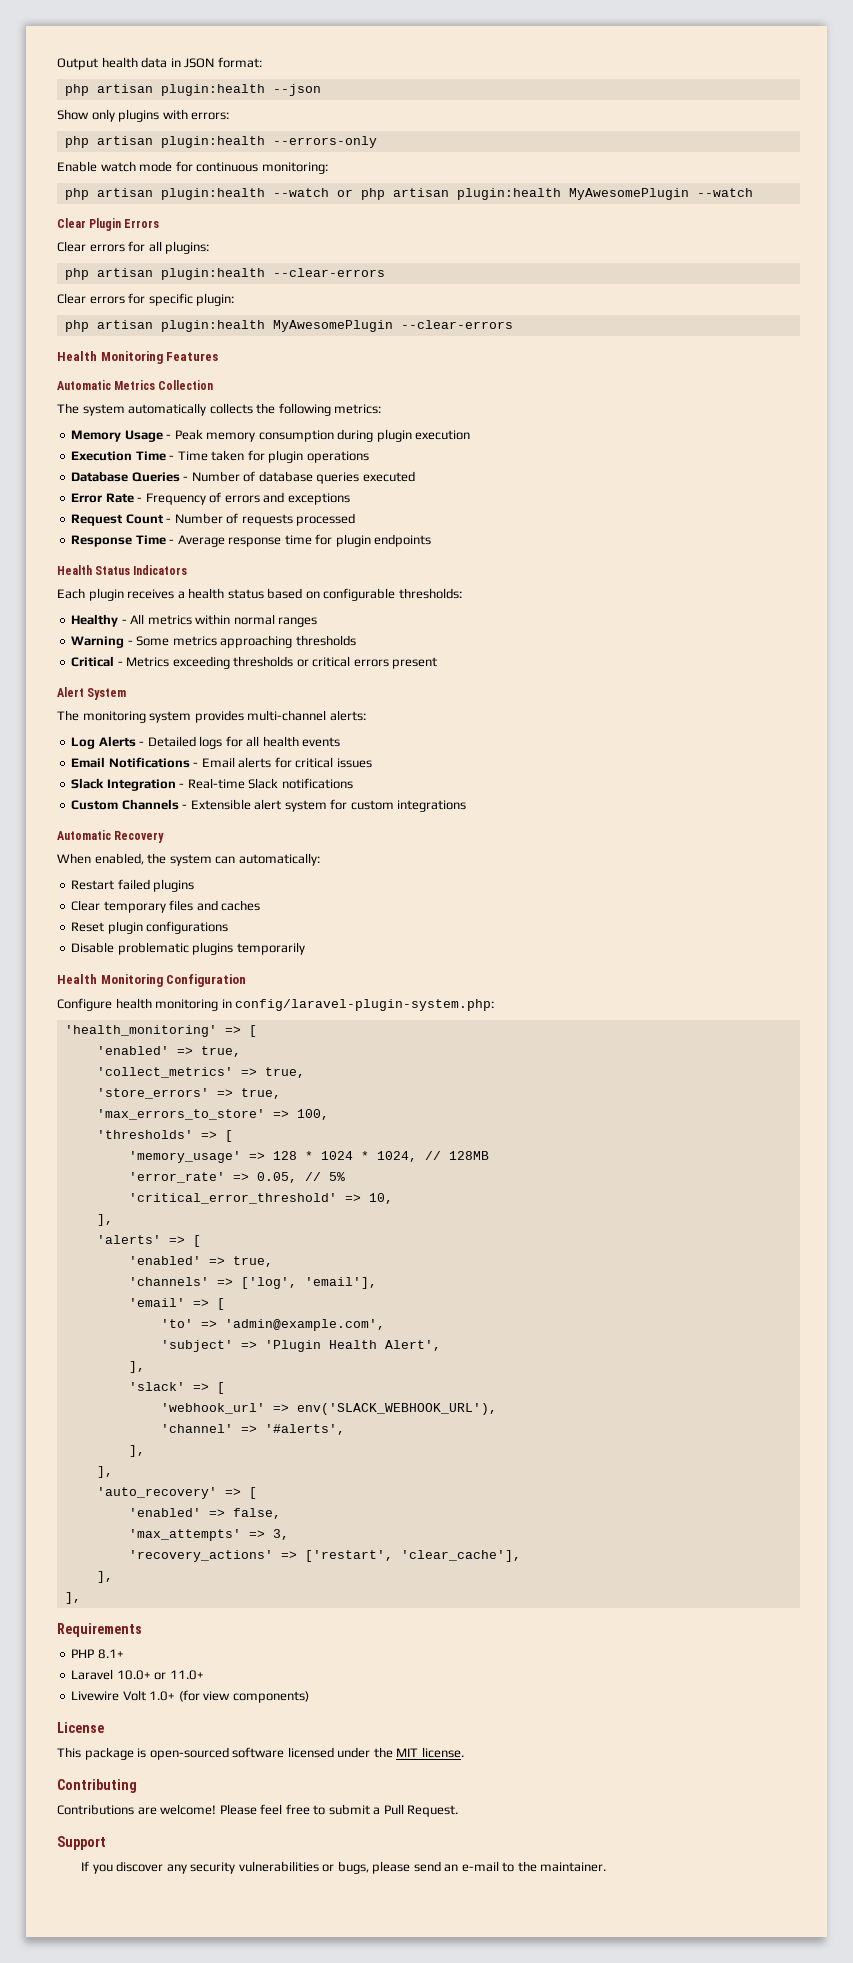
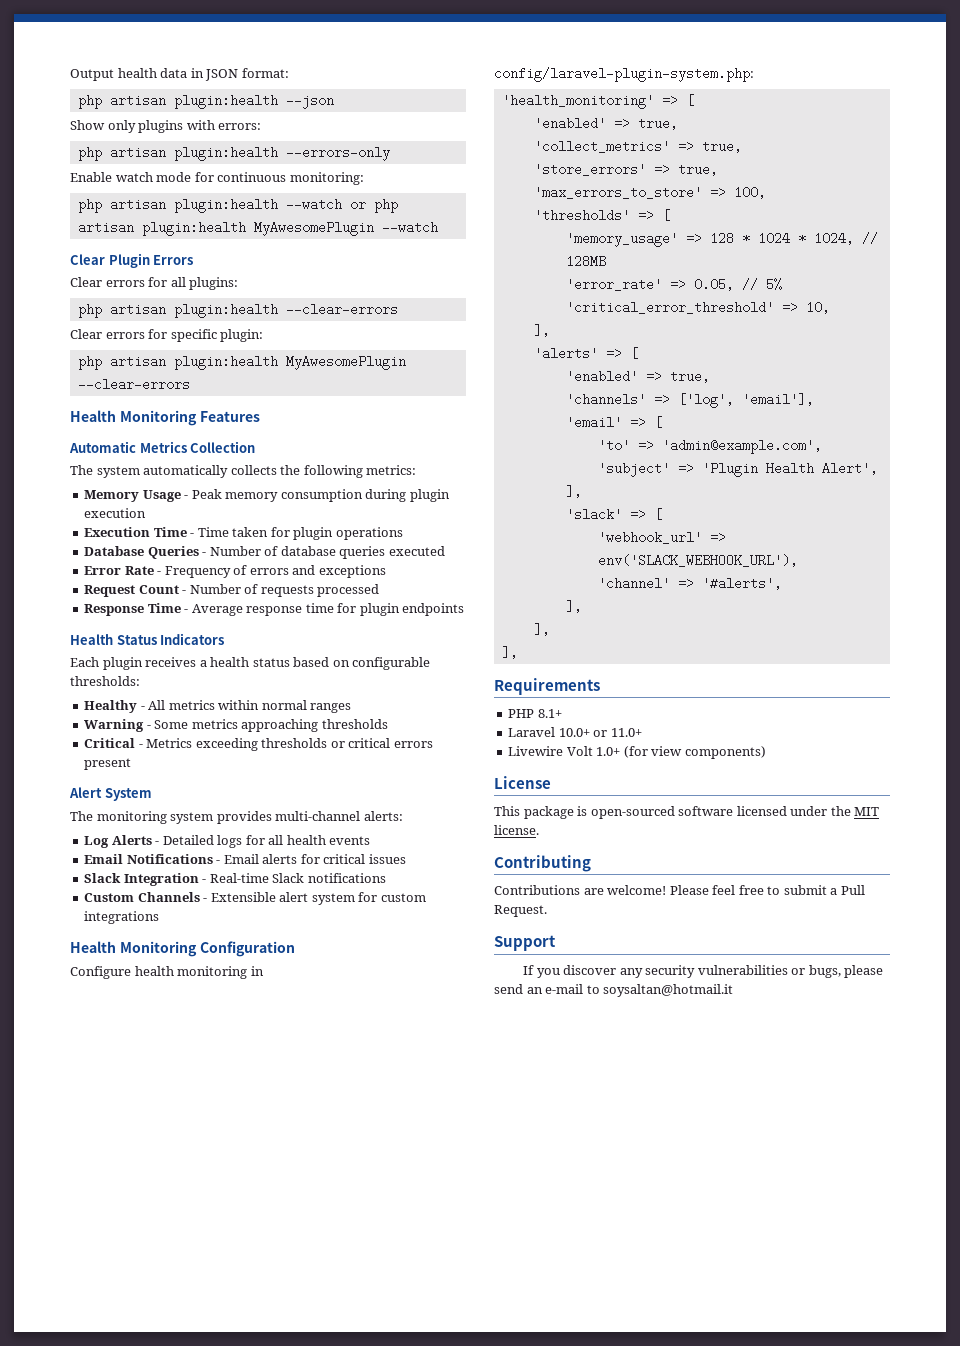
- Automatic Recovery
- When enabled, the system can automatically:
- Restart failed plugins
- Clear temporary files and caches
- Reset plugin configurations
- Disable problematic plugins temporarily
- 'auto_recovery' => [
- 'enabled' => false,
- 'max_attempts' => 3,
- 'recovery_actions' => ['restart', 'clear_cache'],
- ],
- If you discover any security vulnerabilities or bugs, please send an e-mail to the maintainer.
+ If you discover any security vulnerabilities or bugs, please send an e-mail to soysaltan@hotmail.it

